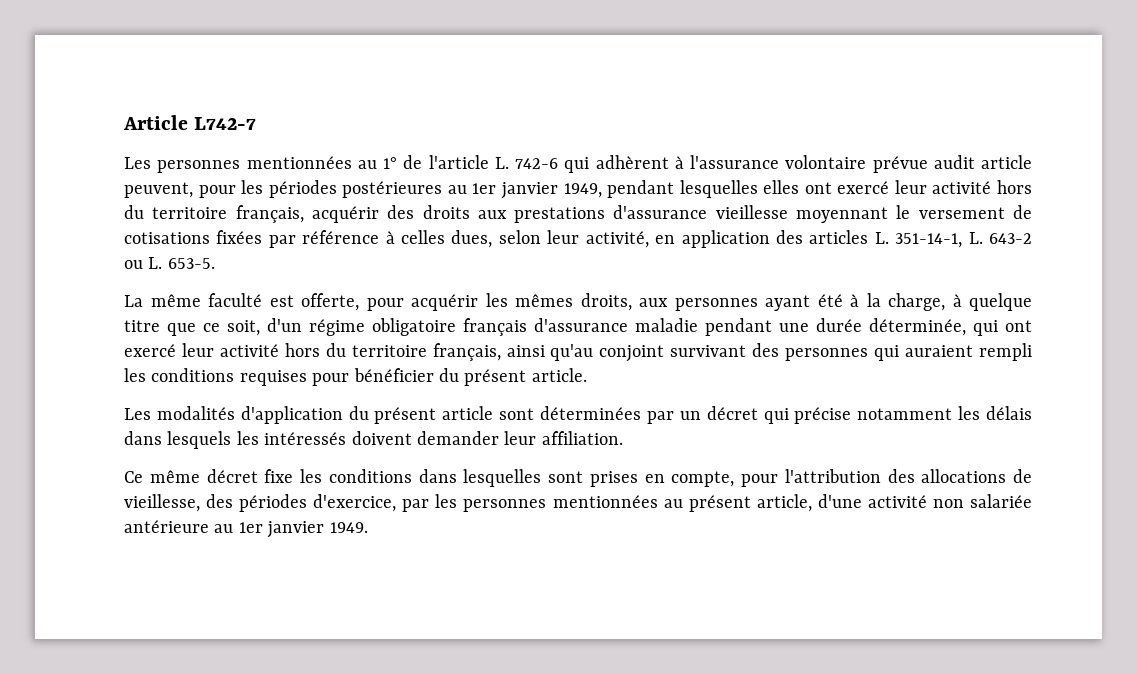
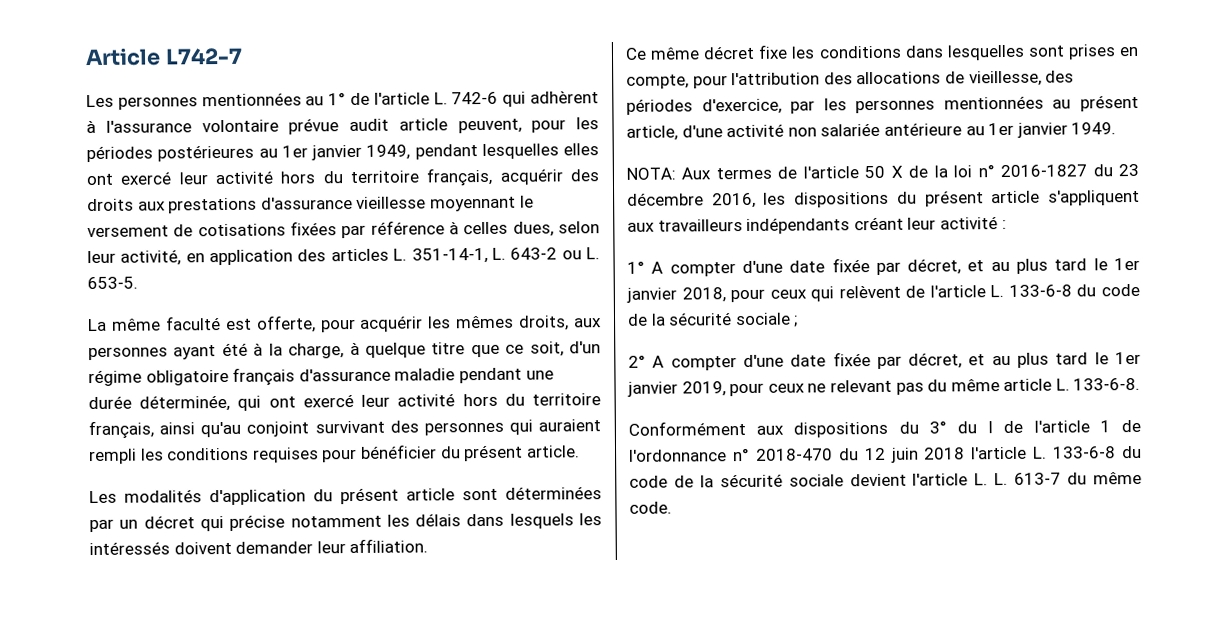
+ NOTA: Aux termes de l'article 50 X de la loi n° 2016-1827 du 23 décembre 2016, les dispositions du présent article s'appliquent aux travailleurs indépendants créant leur activité :
+ 1° A compter d'une date fixée par décret, et au plus tard le 1er janvier 2018, pour ceux qui relèvent de l'article L. 133-6-8 du code de la sécurité sociale ;
+ 2° A compter d'une date fixée par décret, et au plus tard le 1er janvier 2019, pour ceux ne relevant pas du même article L. 133-6-8.
+ Conformément aux dispositions du 3° du I de l'article 1 de l'ordonnance n° 2018-470 du 12 juin 2018 l'article L. 133-6-8 du code de la sécurité sociale devient l'article L. L. 613-7 du même code.

